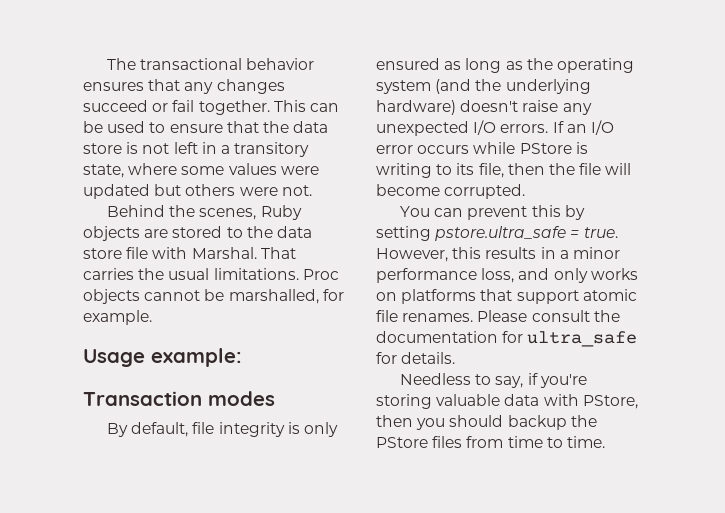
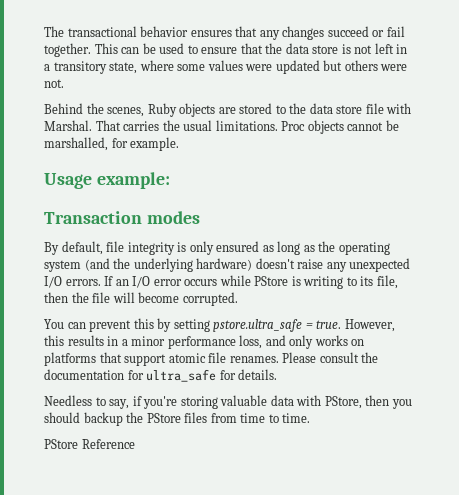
+ PStore Reference

